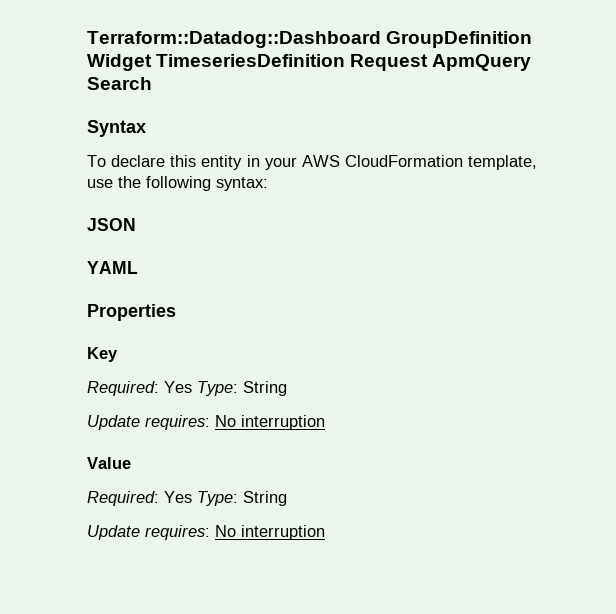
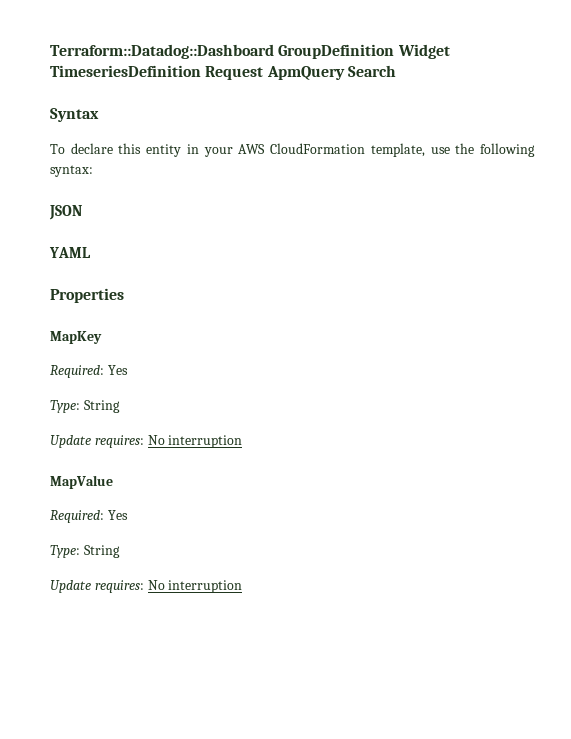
- Key
- Required: Yes Type: String
+ MapKey
+ Required: Yes
+ Type: String
- Value
- Required: Yes Type: String
+ MapValue
+ Required: Yes
+ Type: String

